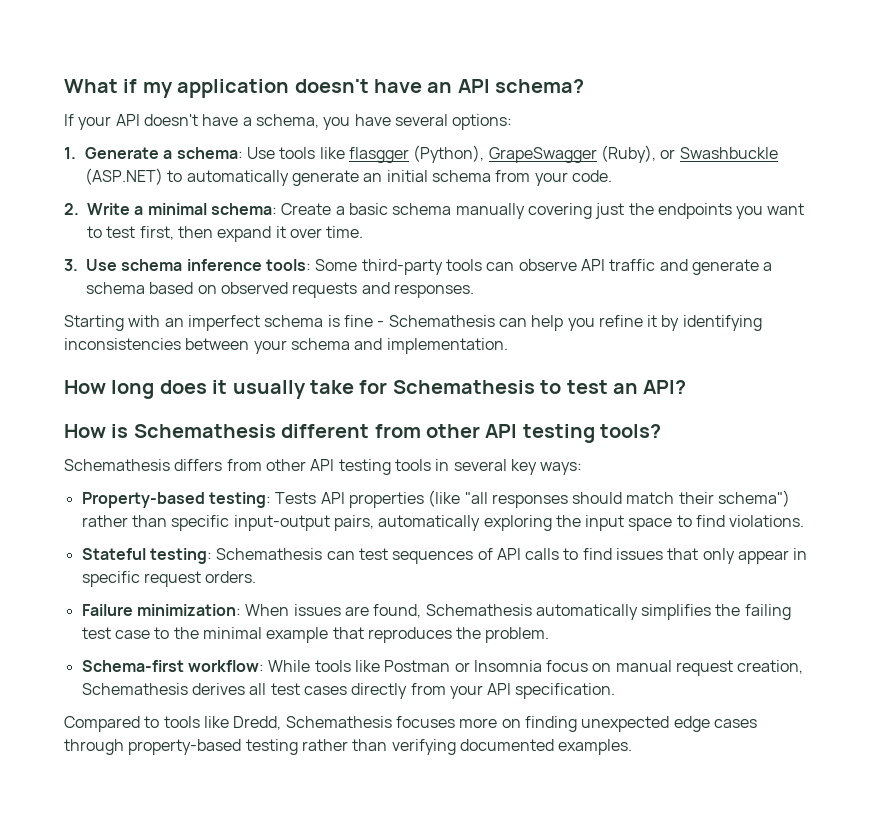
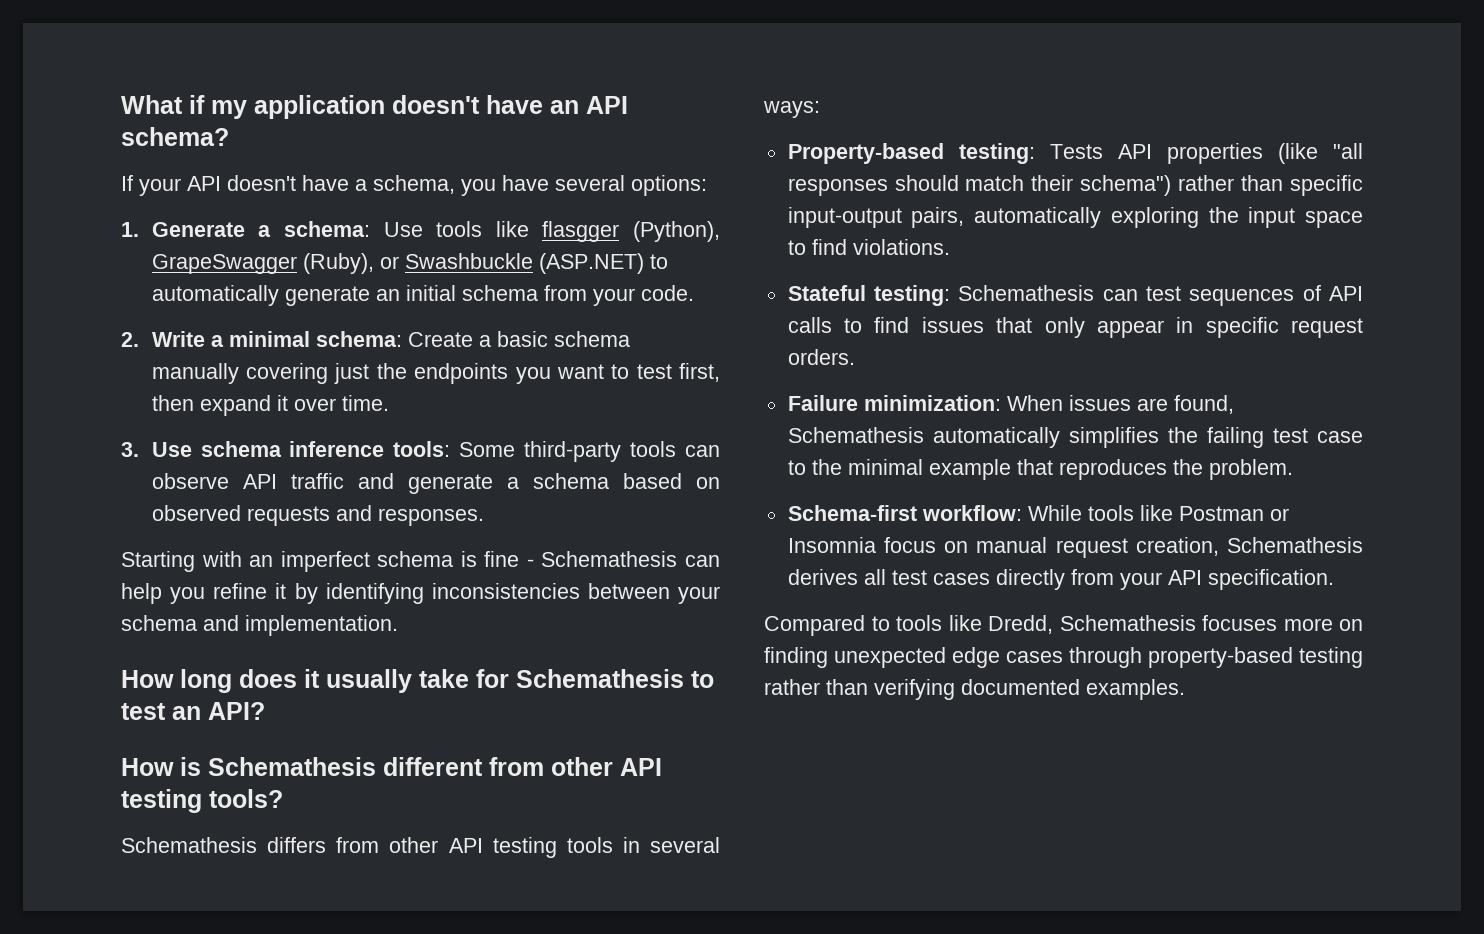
- Schemathesis differs from other API testing tools in several key ways:
+ Schemathesis differs from other API testing tools in several ways:

